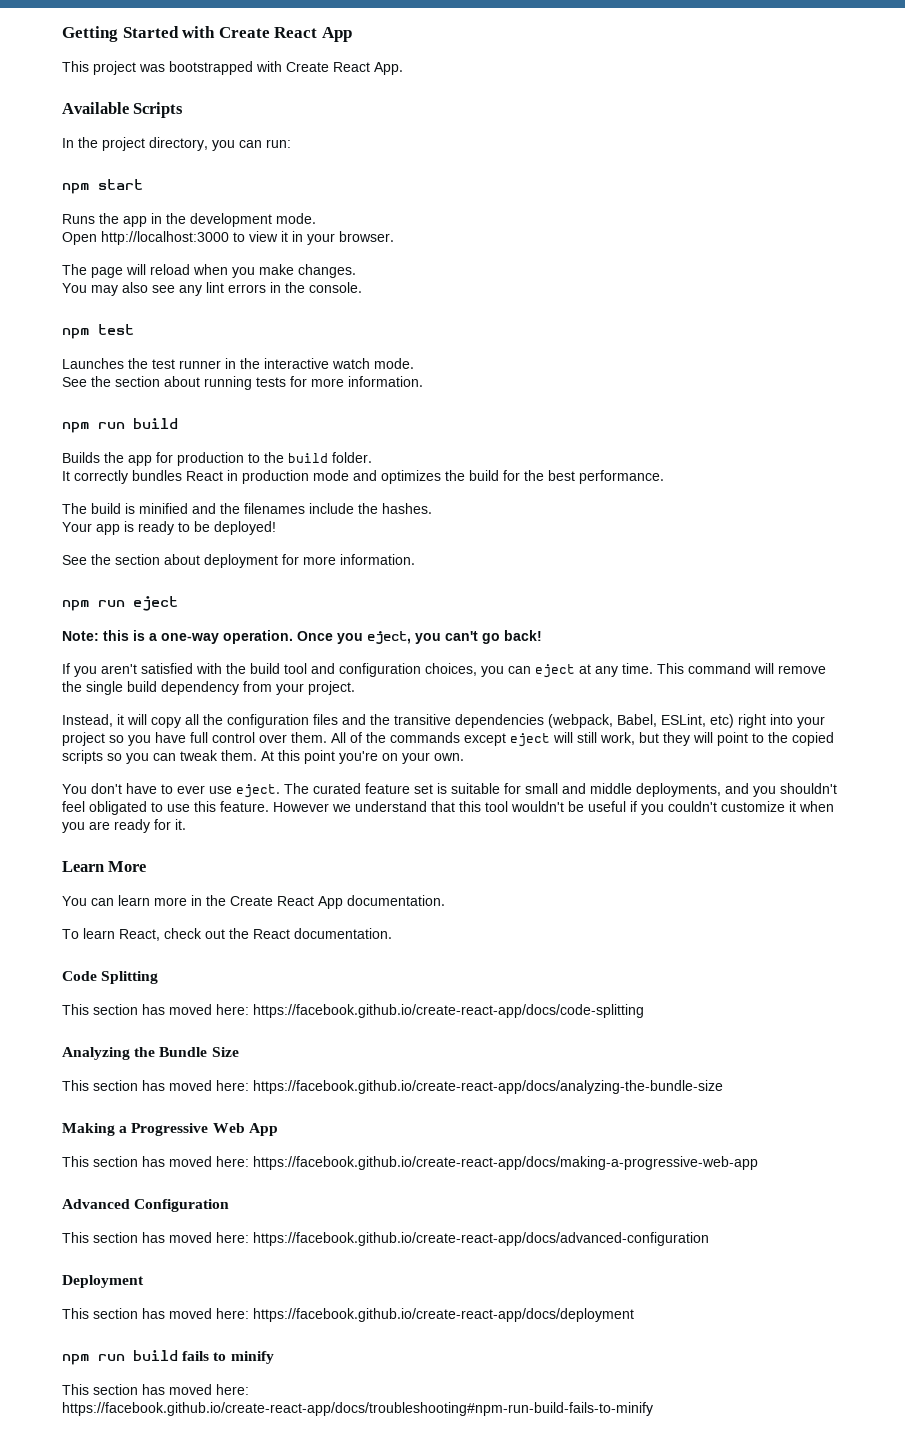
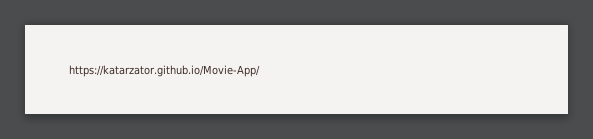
- Getting Started with Create React App
- This project was bootstrapped with Create React App.
- Available Scripts
- In the project directory, you can run:
- npm start
- Runs the app in the development mode.
- Open http://localhost:3000 to view it in your browser.
- The page will reload when you make changes.
- You may also see any lint errors in the console.
- npm test
- Launches the test runner in the interactive watch mode.
- See the section about running tests for more information.
- npm run build
- Builds the app for production to the build folder.
- It correctly bundles React in production mode and optimizes the build for the best performance.
- The build is minified and the filenames include the hashes.
- Your app is ready to be deployed!
- See the section about deployment for more information.
- npm run eject
- Note: this is a one-way operation. Once you eject, you can't go back!
- If you aren't satisfied with the build tool and configuration choices, you can eject at any time. This command will remove the single build dependency from your project.
- Instead, it will copy all the configuration files and the transitive dependencies (webpack, Babel, ESLint, etc) right into your project so you have full control over them. All of the commands except eject will still work, but they will point to the copied scripts so you can tweak them. At this point you're on your own.
- You don't have to ever use eject. The curated feature set is suitable for small and middle deployments, and you shouldn't feel obligated to use this feature. However we understand that this tool wouldn't be useful if you couldn't customize it when you are ready for it.
- Learn More
- You can learn more in the Create React App documentation.
- To learn React, check out the React documentation.
- Code Splitting
- This section has moved here: https://facebook.github.io/create-react-app/docs/code-splitting
- Analyzing the Bundle Size
- This section has moved here: https://facebook.github.io/create-react-app/docs/analyzing-the-bundle-size
- Making a Progressive Web App
- This section has moved here: https://facebook.github.io/create-react-app/docs/making-a-progressive-web-app
- Advanced Configuration
- This section has moved here: https://facebook.github.io/create-react-app/docs/advanced-configuration
- Deployment
- This section has moved here: https://facebook.github.io/create-react-app/docs/deployment
- npm run build fails to minify
- This section has moved here: https://facebook.github.io/create-react-app/docs/troubleshooting#npm-run-build-fails-to-minify
+ https://katarzator.github.io/Movie-App/

